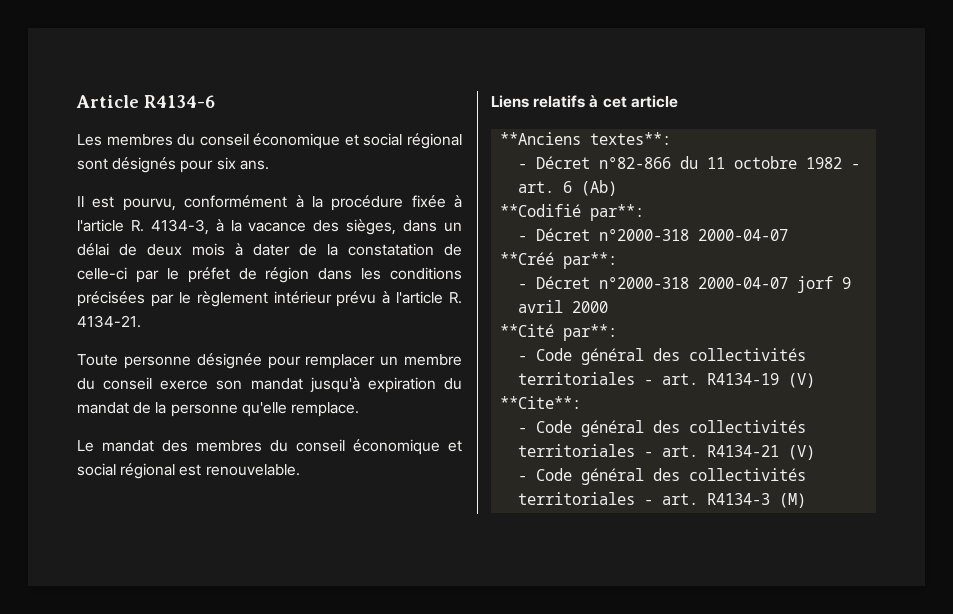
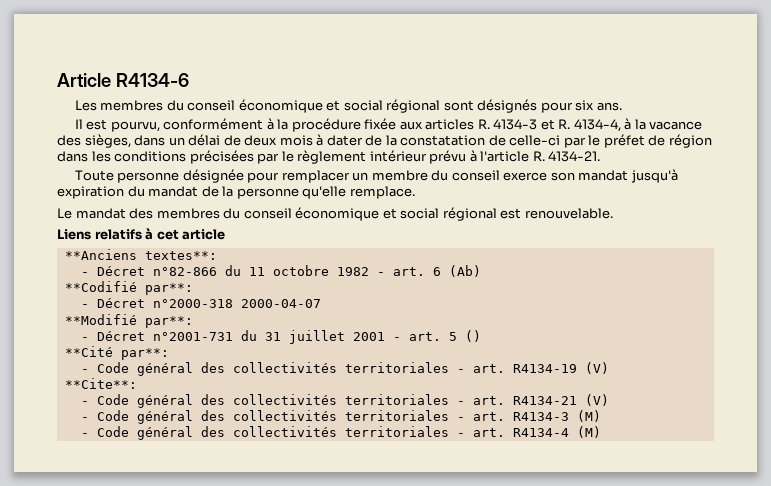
- Il est pourvu, conformément à la procédure fixée à l'article R. 4134-3, à la vacance des sièges, dans un délai de deux mois à dater de la constatation de celle-ci par le préfet de région dans les conditions précisées par le règlement intérieur prévu à l'article R. 4134-21.
+ Il est pourvu, conformément à la procédure fixée aux articles R. 4134-3 et R. 4134-4, à la vacance des sièges, dans un délai de deux mois à dater de la constatation de celle-ci par le préfet de région dans les conditions précisées par le règlement intérieur prévu à l'article R. 4134-21.
- **Créé par**:
- - Décret n°2000-318 2000-04-07 jorf 9 avril 2000
+ **Modifié par**:
+ - Décret n°2001-731 du 31 juillet 2001 - art. 5 ()
+ - Code général des collectivités territoriales - art. R4134-4 (M)

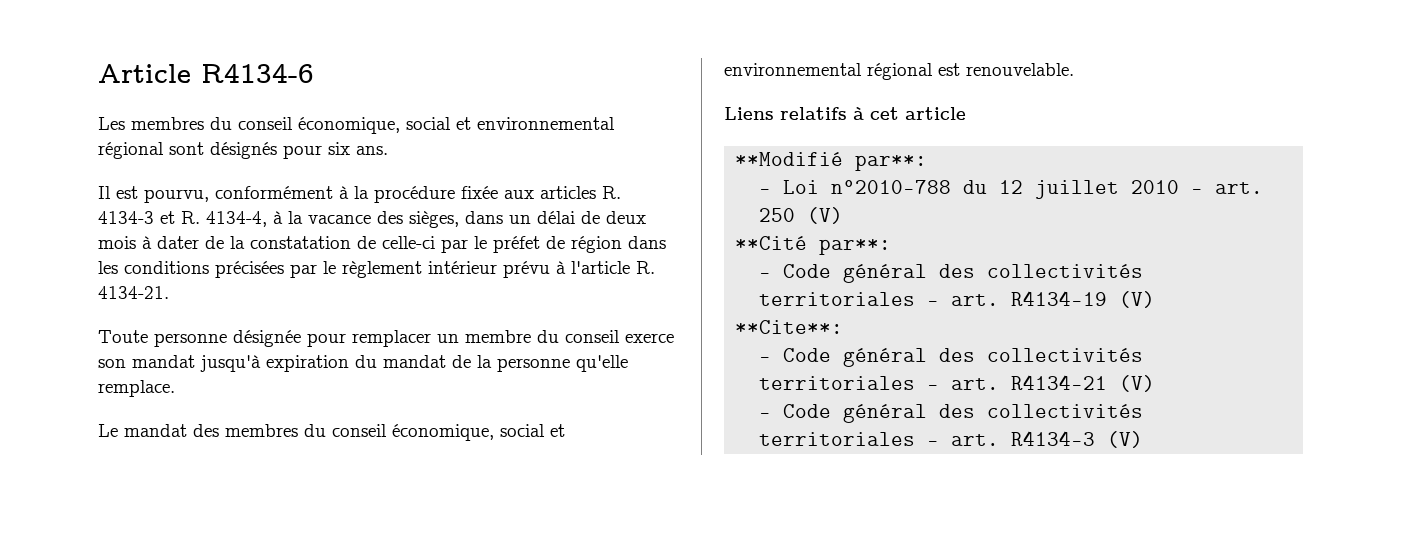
- Les membres du conseil économique et social régional sont désignés pour six ans.
+ Les membres du conseil économique, social et environnemental régional sont désignés pour six ans.
- Le mandat des membres du conseil économique et social régional est renouvelable.
+ Le mandat des membres du conseil économique, social et environnemental régional est renouvelable.
- **Anciens textes**:
- - Décret n°82-866 du 11 octobre 1982 - art. 6 (Ab)
- **Codifié par**:
- - Décret n°2000-318 2000-04-07
  **Modifié par**:
- - Décret n°2001-731 du 31 juillet 2001 - art. 5 ()
+ - Loi n°2010-788 du 12 juillet 2010 - art. 250 (V)
- - Code général des collectivités territoriales - art. R4134-3 (M)
- - Code général des collectivités territoriales - art. R4134-4 (M)
+ - Code général des collectivités territoriales - art. R4134-3 (V)

